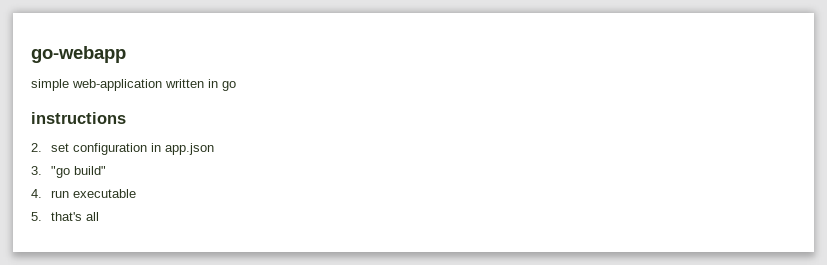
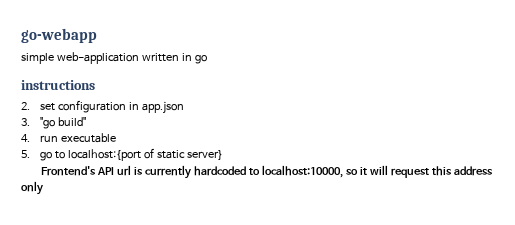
- 5. that's all
+ 5. go to localhost:{port of static server}
+ Frontend's API url is currently hardcoded to localhost:10000, so it will request this address only

